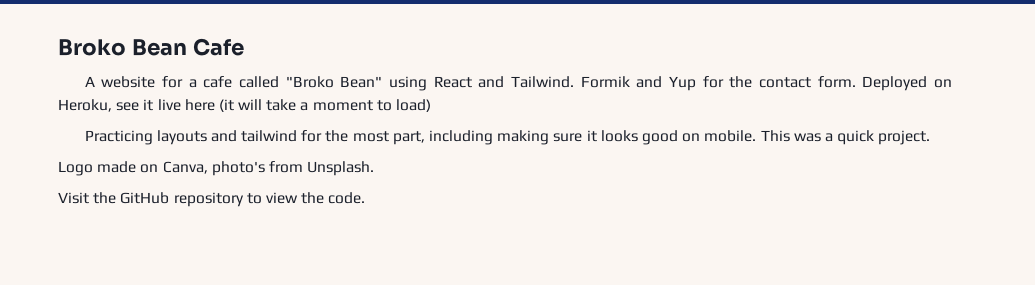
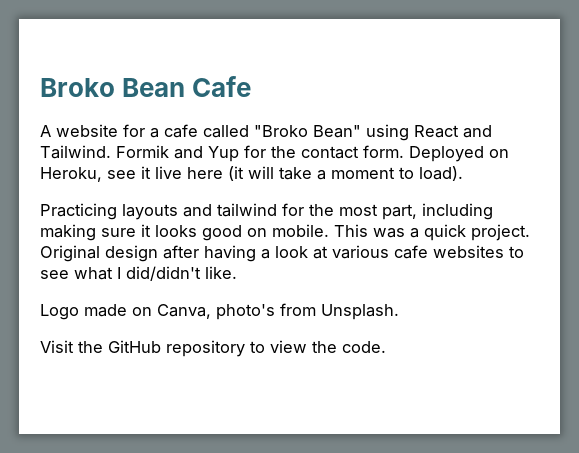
- Deployed on Heroku, see it live here (it will take a moment to load)
+ Deployed on Heroku, see it live here (it will take a moment to load).
+ Original design after having a look at various cafe websites to see what I did/didn't like.

